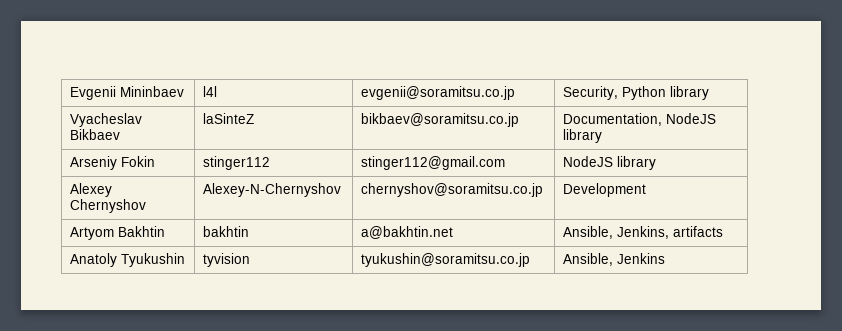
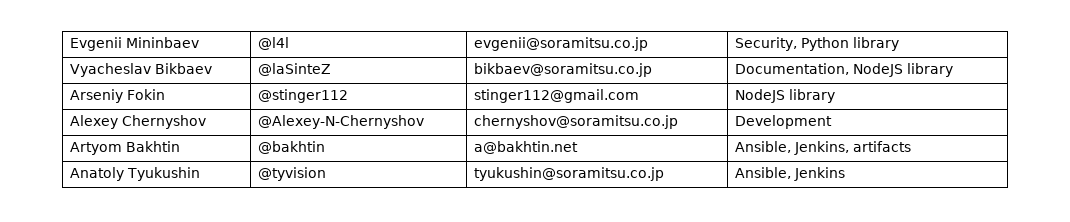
- Evgenii Mininbaev | l4l | evgenii@soramitsu.co.jp | Security, Python library
+ Evgenii Mininbaev | @l4l | evgenii@soramitsu.co.jp | Security, Python library
- Vyacheslav Bikbaev | laSinteZ | bikbaev@soramitsu.co.jp | Documentation, NodeJS library
+ Vyacheslav Bikbaev | @laSinteZ | bikbaev@soramitsu.co.jp | Documentation, NodeJS library
- Arseniy Fokin | stinger112 | stinger112@gmail.com | NodeJS library
+ Arseniy Fokin | @stinger112 | stinger112@gmail.com | NodeJS library
- Alexey Chernyshov | Alexey-N-Chernyshov | chernyshov@soramitsu.co.jp | Development
+ Alexey Chernyshov | @Alexey-N-Chernyshov | chernyshov@soramitsu.co.jp | Development
- Artyom Bakhtin | bakhtin | a@bakhtin.net | Ansible, Jenkins, artifacts
+ Artyom Bakhtin | @bakhtin | a@bakhtin.net | Ansible, Jenkins, artifacts
- Anatoly Tyukushin | tyvision | tyukushin@soramitsu.co.jp | Ansible, Jenkins
+ Anatoly Tyukushin | @tyvision | tyukushin@soramitsu.co.jp | Ansible, Jenkins

